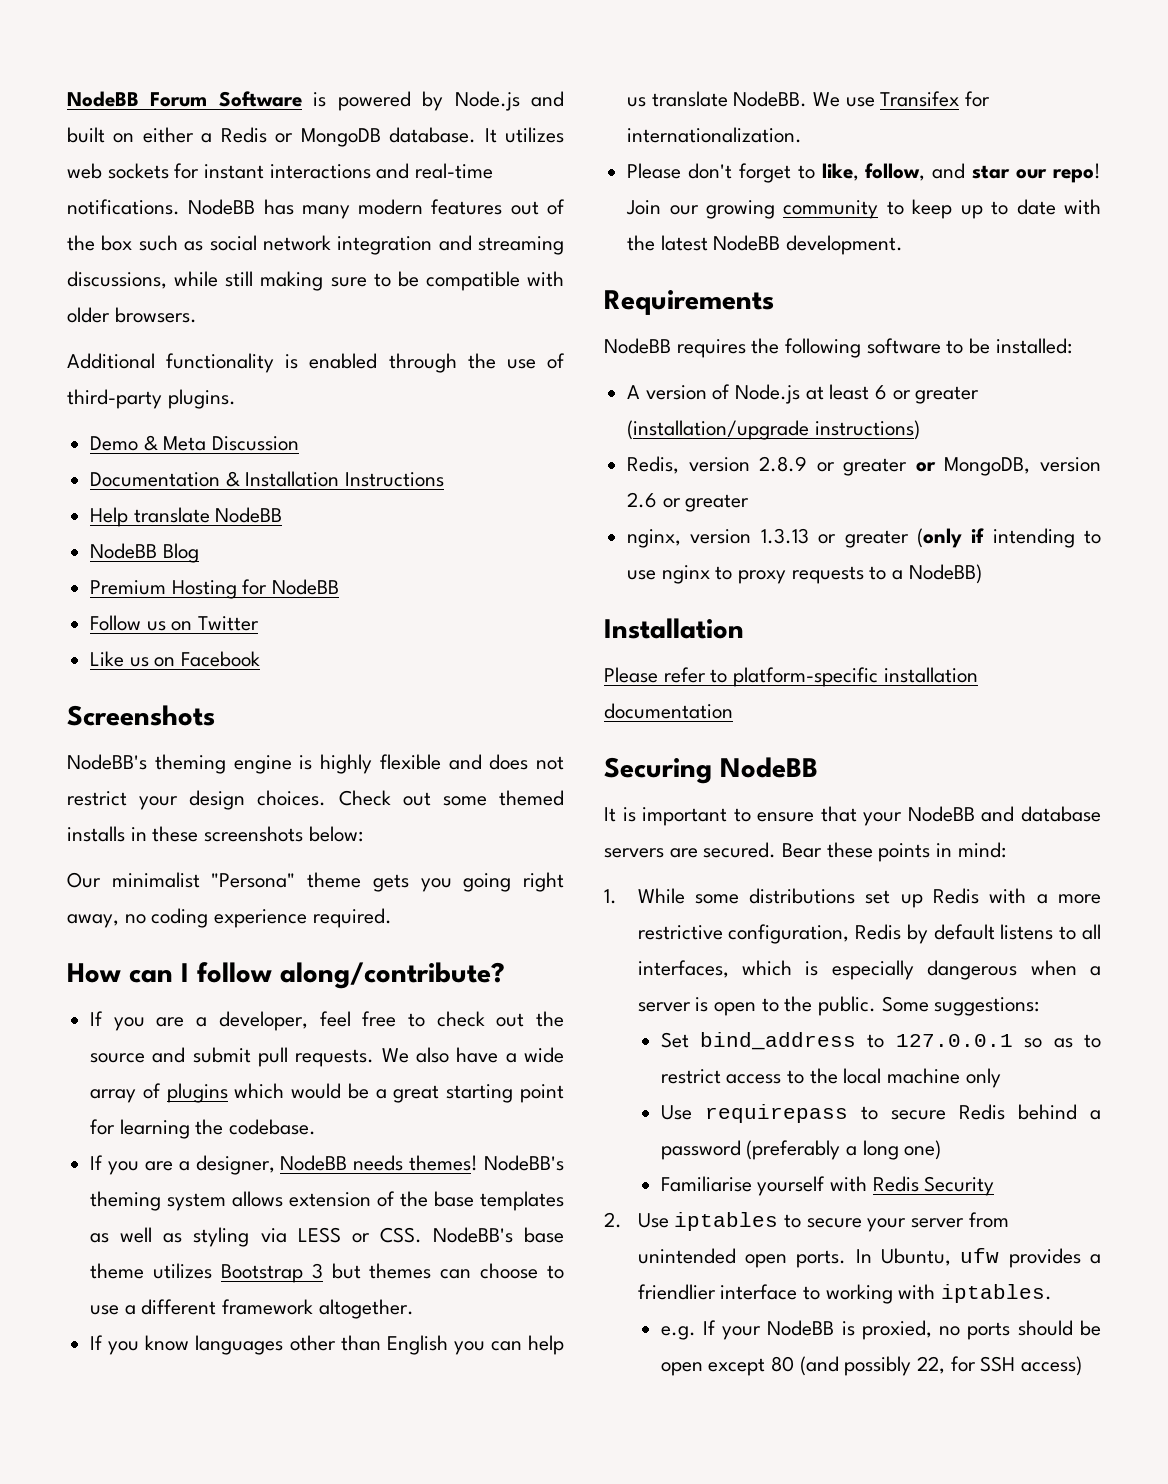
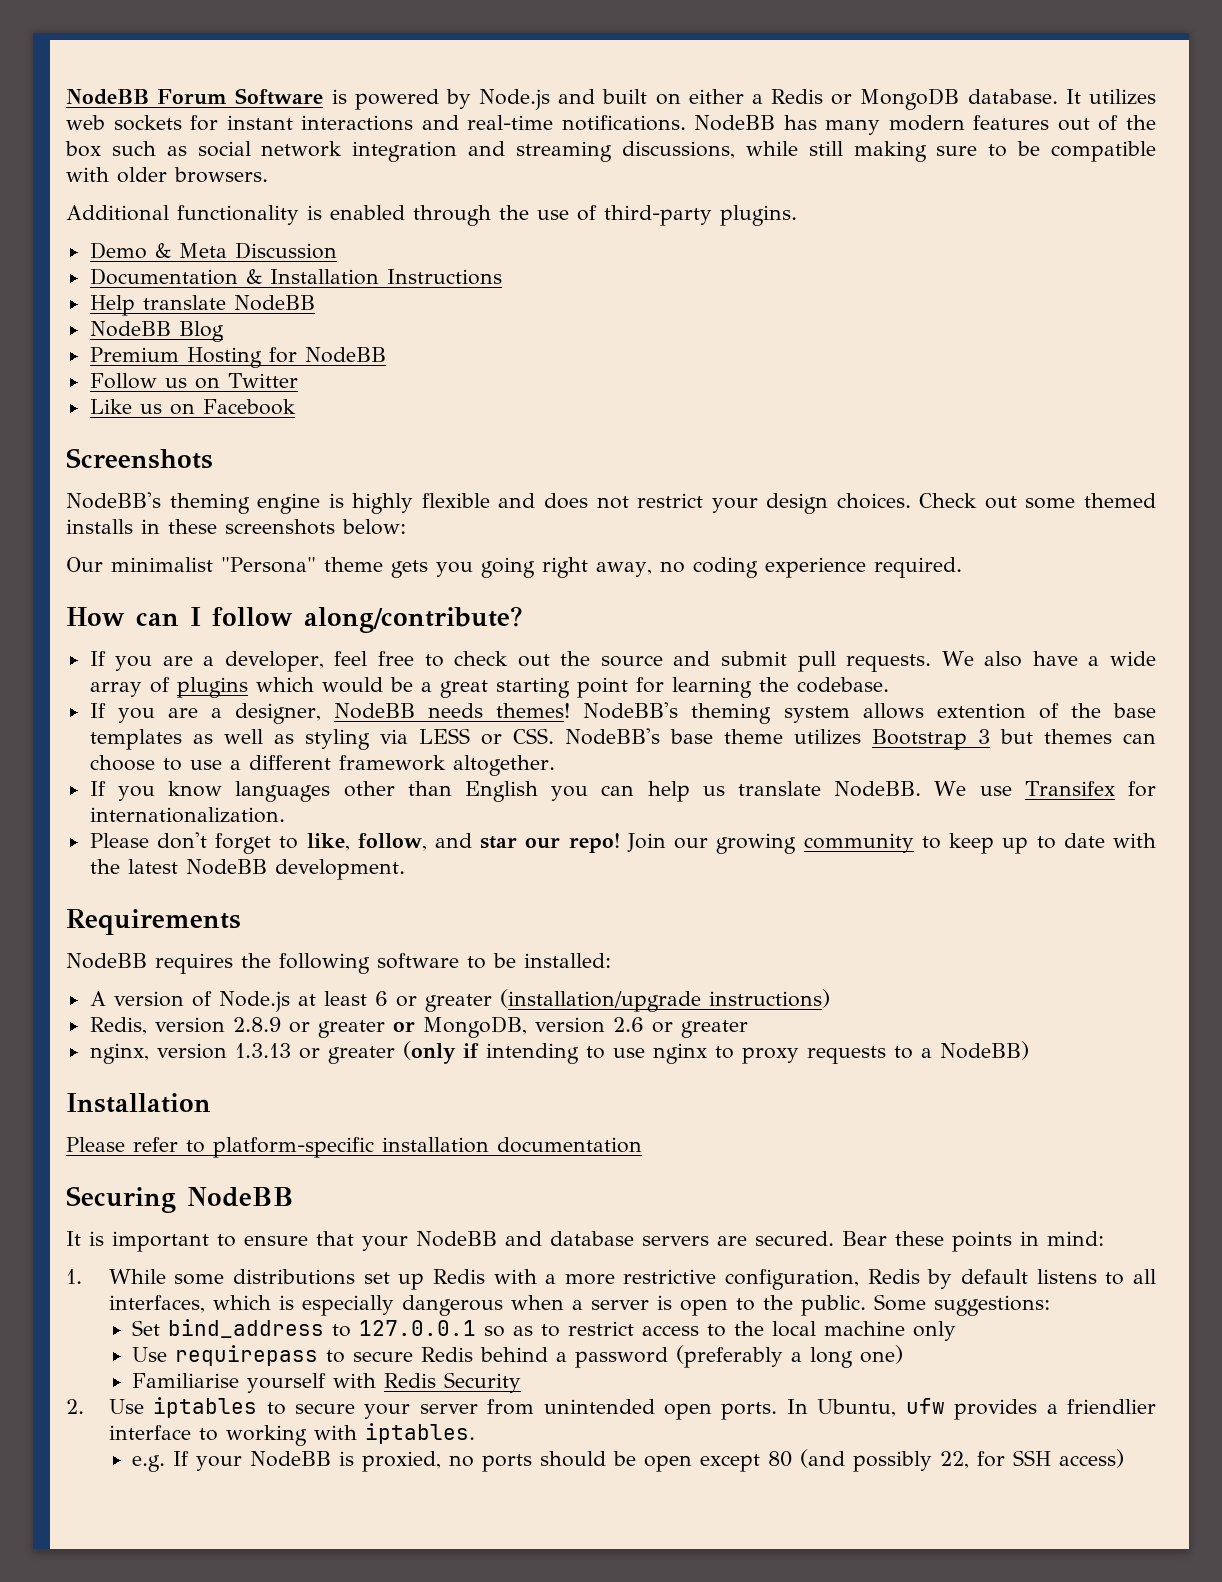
- NodeBB's theming system allows extension of the base templates as well as styling via LESS or CSS. NodeBB's base theme utilizes Bootstrap 3 but themes can choose to use a different framework altogether.
+ NodeBB's theming system allows extention of the base templates as well as styling via LESS or CSS. NodeBB's base theme utilizes Bootstrap 3 but themes can choose to use a different framework altogether.

